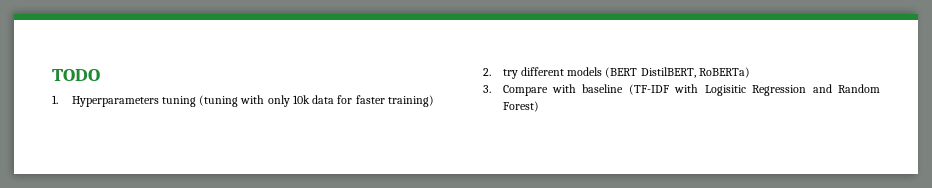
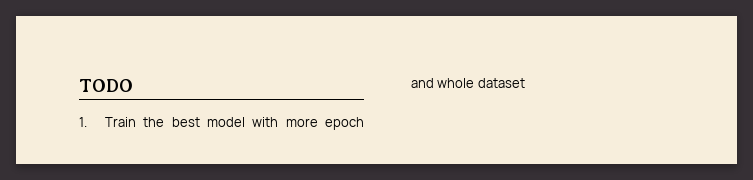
- 1. Hyperparameters tuning (tuning with only 10k data for faster training)
- 2. try different models (BERT DistilBERT, RoBERTa)
- 3. Compare with baseline (TF-IDF with Logisitic Regression and Random Forest)
+ 1. Train the best model with more epoch and whole dataset

